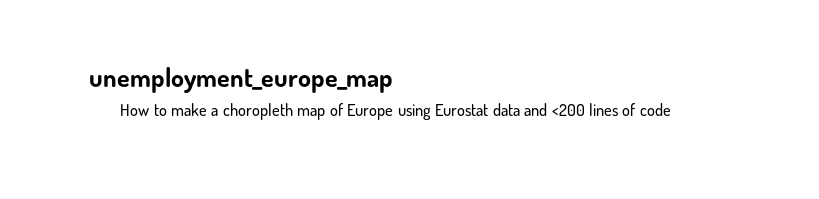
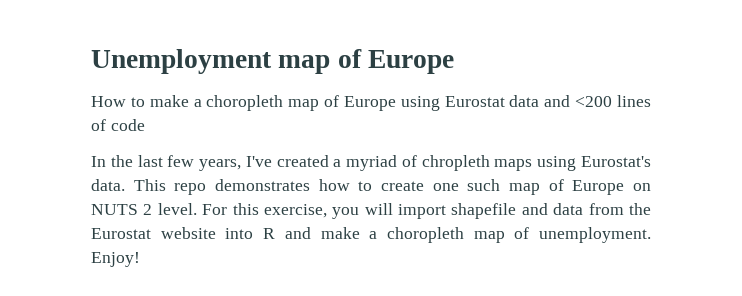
- unemployment_europe_map
+ Unemployment map of Europe
+ In the last few years, I've created a myriad of chropleth maps using Eurostat's data. This repo demonstrates how to create one such map of Europe on NUTS 2 level. For this exercise, you will import shapefile and data from the Eurostat website into R and make a choropleth map of unemployment. Enjoy!

